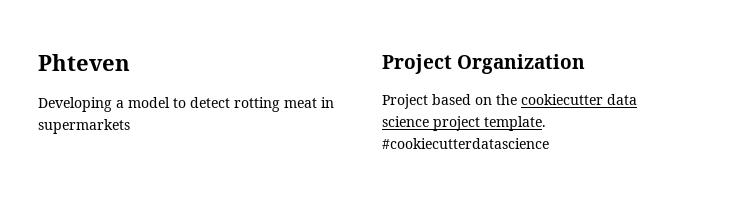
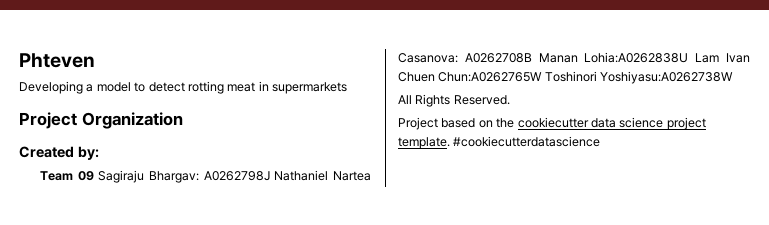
+ Created by:
+ Team 09 Sagiraju Bhargav: A0262798J Nathaniel Nartea Casanova: A0262708B Manan Lohia:A0262838U Lam Ivan Chuen Chun:A0262765W Toshinori Yoshiyasu:A0262738W
+ All Rights Reserved.

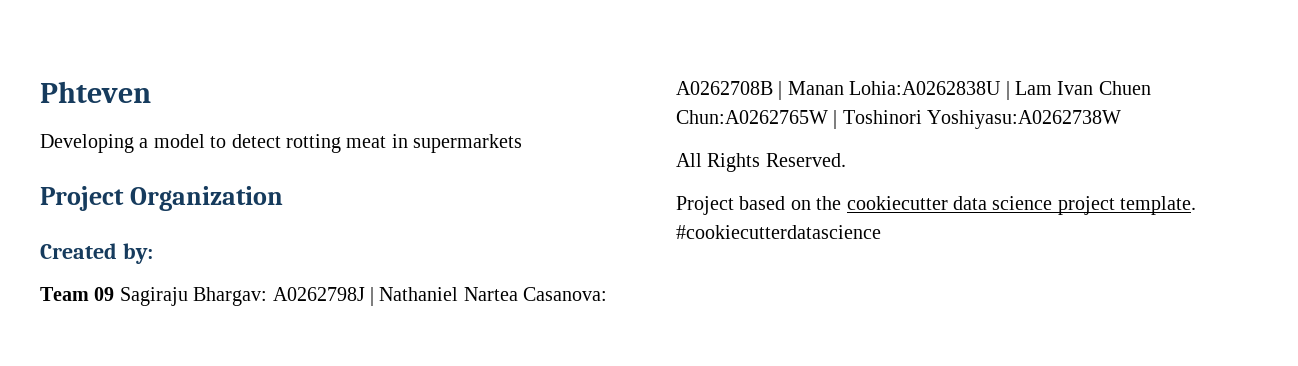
- Team 09 Sagiraju Bhargav: A0262798J Nathaniel Nartea Casanova: A0262708B Manan Lohia:A0262838U Lam Ivan Chuen Chun:A0262765W Toshinori Yoshiyasu:A0262738W
+ Team 09 Sagiraju Bhargav: A0262798J | Nathaniel Nartea Casanova: A0262708B | Manan Lohia:A0262838U | Lam Ivan Chuen Chun:A0262765W | Toshinori Yoshiyasu:A0262738W

